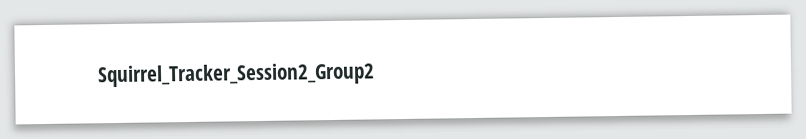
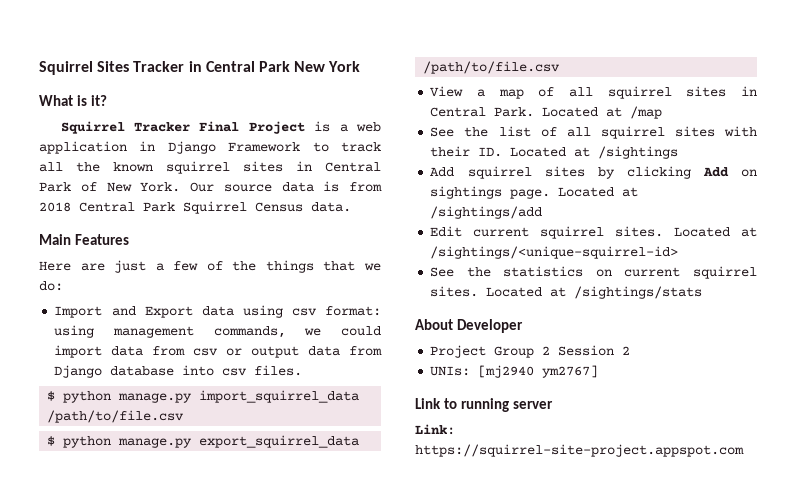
- Squirrel_Tracker_Session2_Group2
+ Squirrel Sites Tracker in Central Park New York
+ What is it?
+ Squirrel Tracker Final Project is a web application in Django Framework to track all the known squirrel sites in Central Park of New York. Our source data is from 2018 Central Park Squirrel Census data.
+ Main Features
+ Here are just a few of the things that we do:
+ Import and Export data using csv format: using management commands, we could import data from csv or output data from Django database into csv files.
+ $ python manage.py import_squirrel_data /path/to/file.csv
+ $ python manage.py export_squirrel_data /path/to/file.csv
+ View a map of all squirrel sites in Central Park. Located at /map
+ See the list of all squirrel sites with their ID. Located at /sightings
+ Add squirrel sites by clicking Add on sightings page. Located at /sightings/add
+ Edit current squirrel sites. Located at /sightings/<unique-squirrel-id>
+ See the statistics on current squirrel sites. Located at /sightings/stats
+ About Developer
+ Project Group 2 Session 2
+ UNIs: [mj2940 ym2767]
+ Link to running server
+ Link: https://squirrel-site-project.appspot.com

